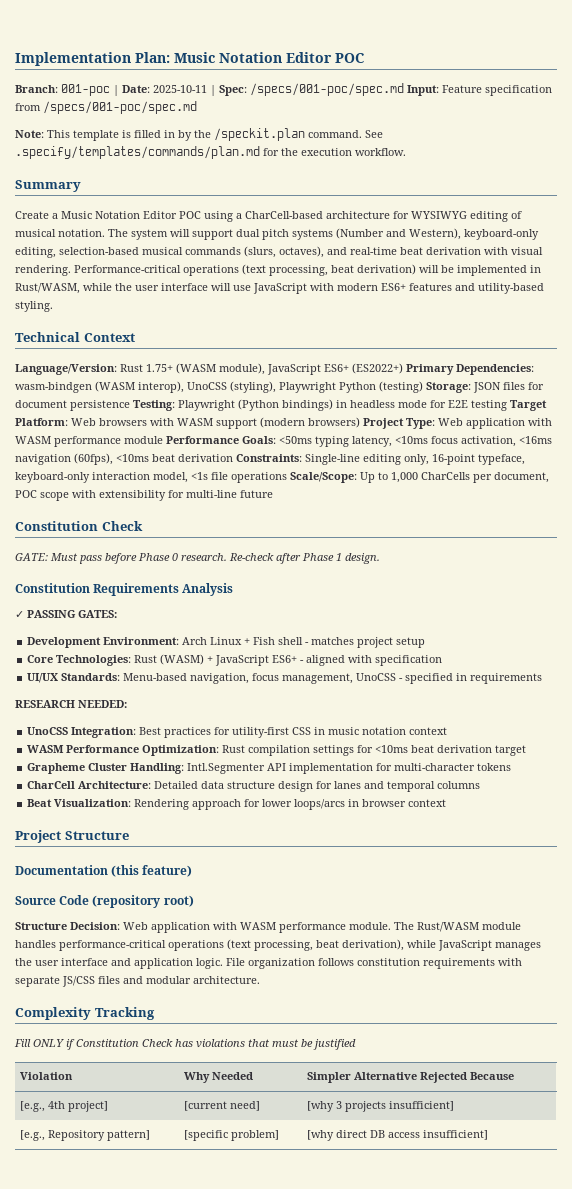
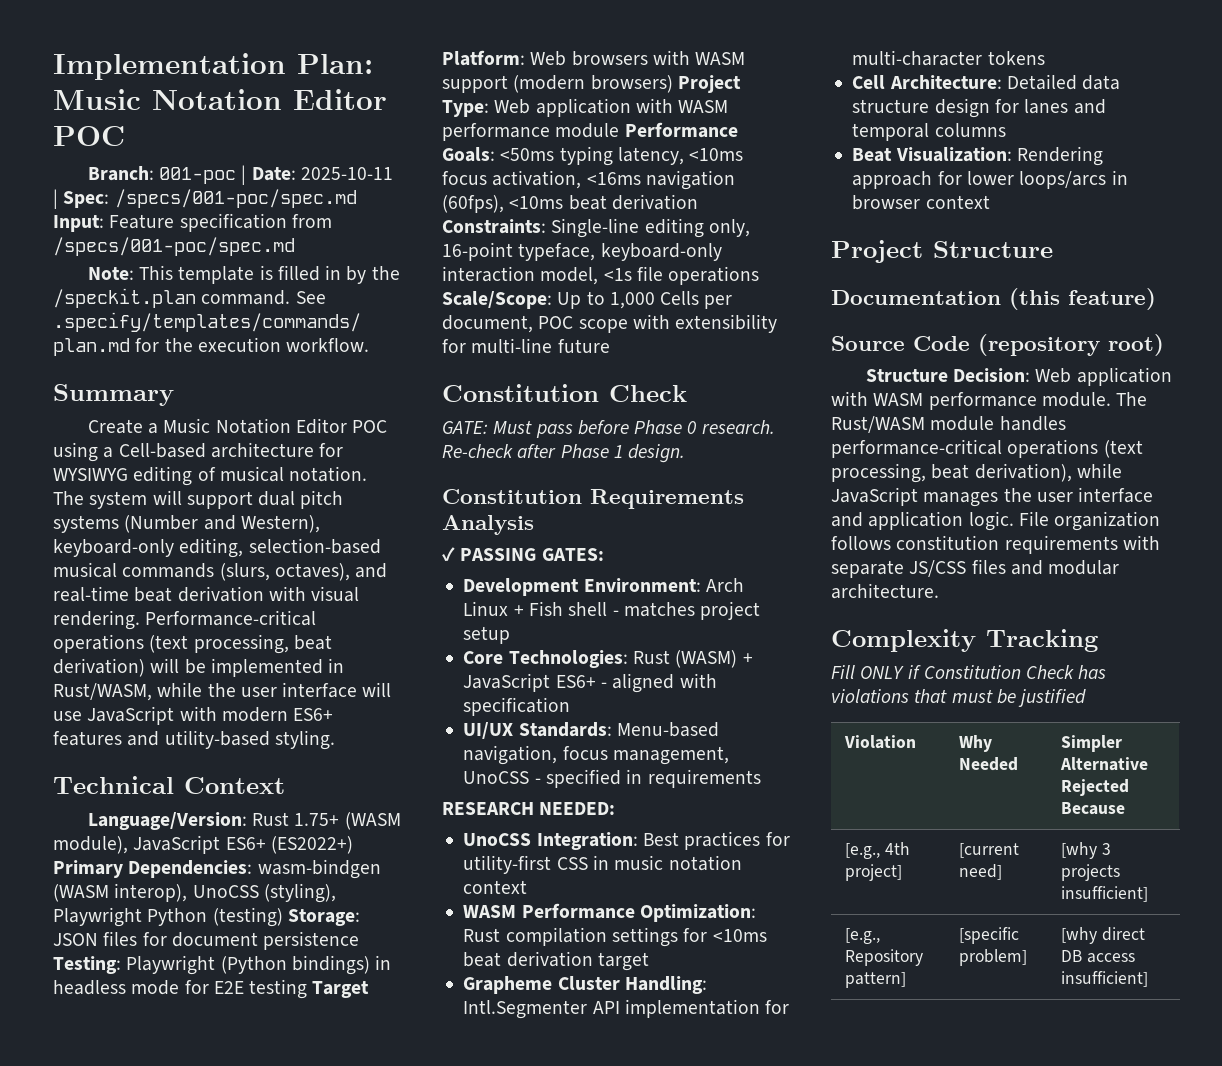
- Create a Music Notation Editor POC using a CharCell-based architecture for WYSIWYG editing of musical notation.
+ Create a Music Notation Editor POC using a Cell-based architecture for WYSIWYG editing of musical notation.
- Up to 1,000 CharCells per document, POC scope with extensibility for multi-line future
+ Up to 1,000 Cells per document, POC scope with extensibility for multi-line future
- CharCell Architecture: Detailed data structure design for lanes and temporal columns
+ Cell Architecture: Detailed data structure design for lanes and temporal columns

